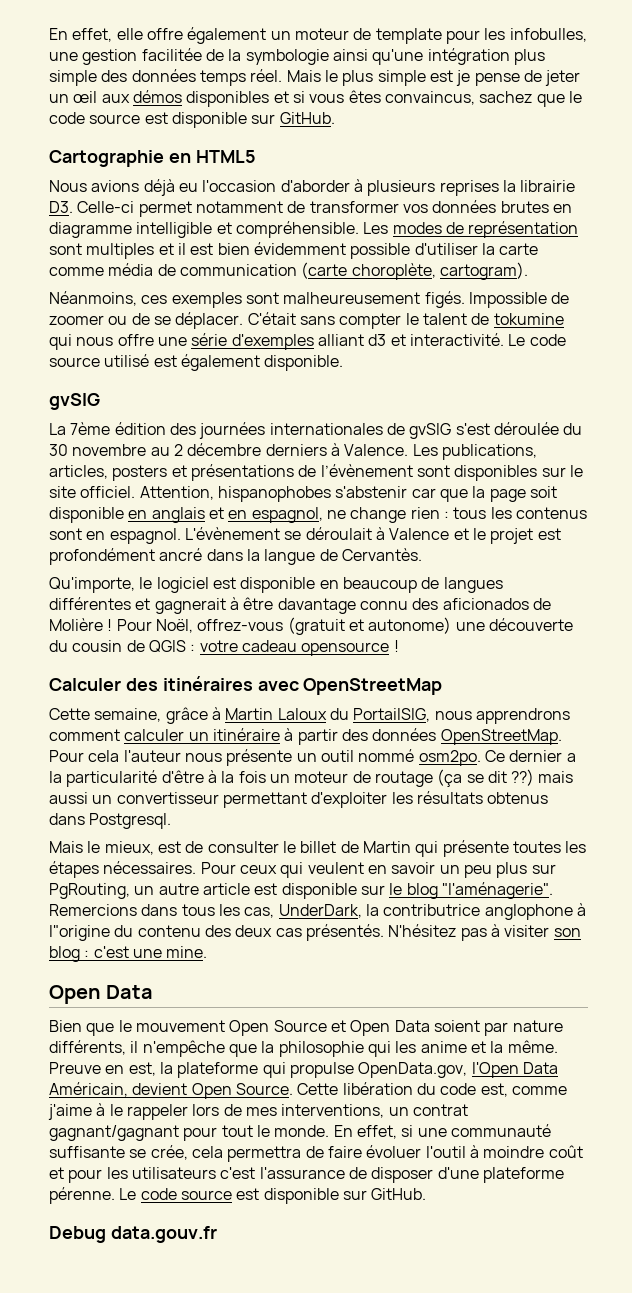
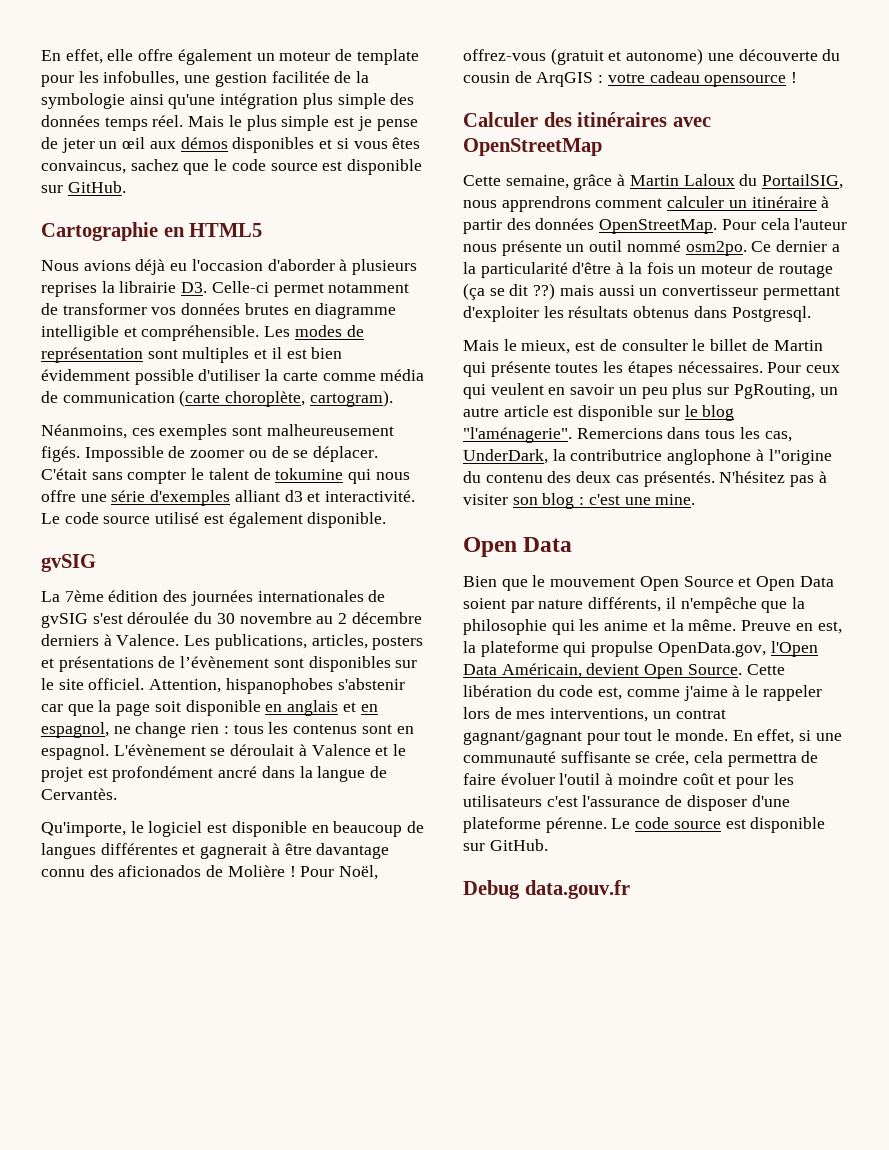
- Pour Noël, offrez-vous (gratuit et autonome) une découverte du cousin de QGIS : votre cadeau opensource !
+ Pour Noël, offrez-vous (gratuit et autonome) une découverte du cousin de ArqGIS : votre cadeau opensource !

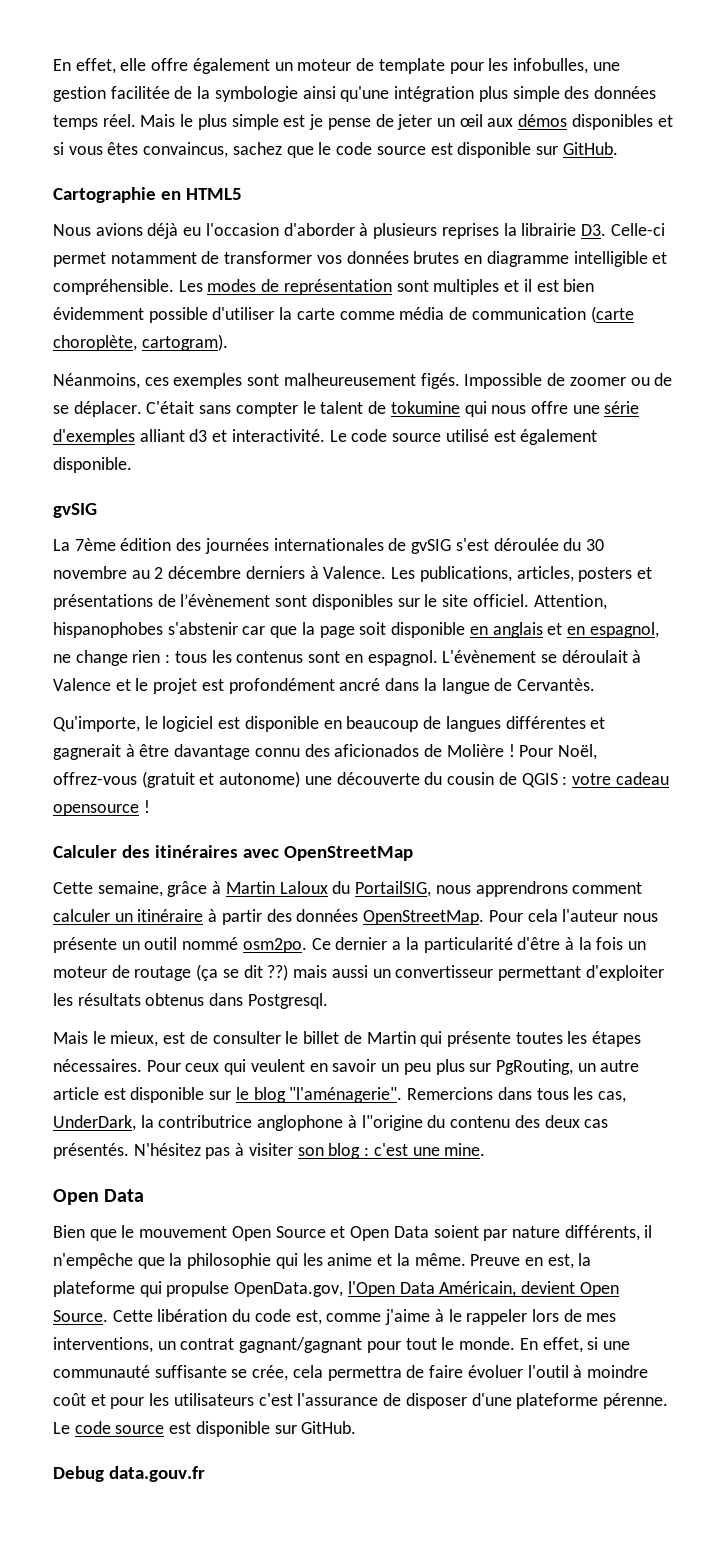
- Pour Noël, offrez-vous (gratuit et autonome) une découverte du cousin de ArqGIS : votre cadeau opensource !
+ Pour Noël, offrez-vous (gratuit et autonome) une découverte du cousin de QGIS : votre cadeau opensource !

